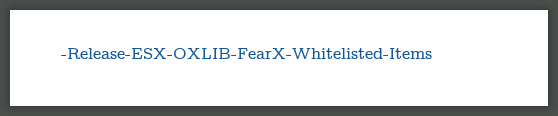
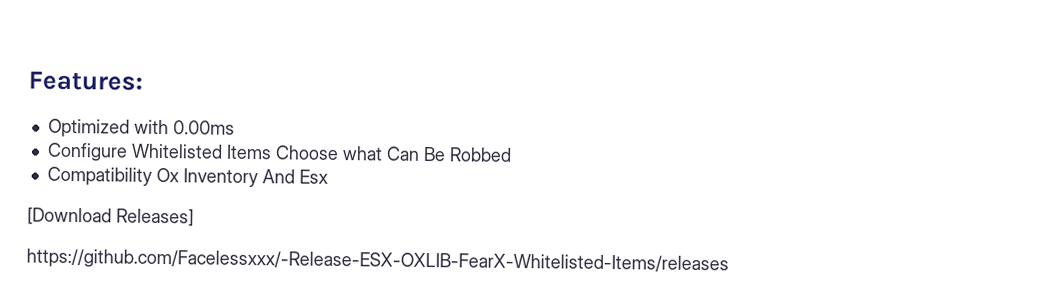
- -Release-ESX-OXLIB-FearX-Whitelisted-Items
+ Features:
+ Optimized with 0.00ms
+ Configure Whitelisted Items Choose what Can Be Robbed
+ Compatibility Ox Inventory And Esx
+ [Download Releases]
+ https://github.com/Facelessxxx/-Release-ESX-OXLIB-FearX-Whitelisted-Items/releases

